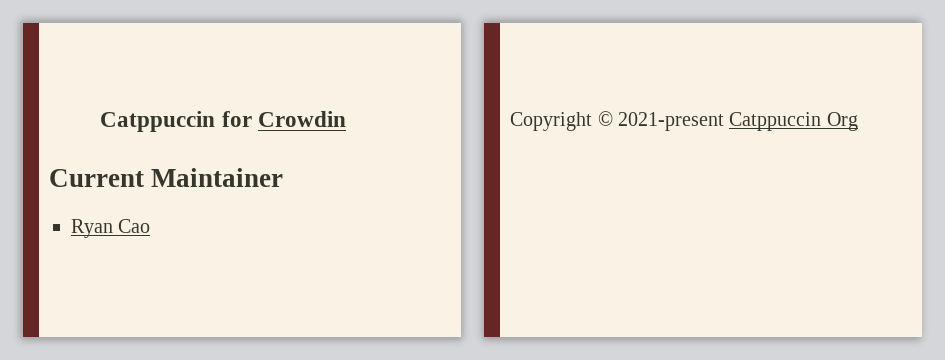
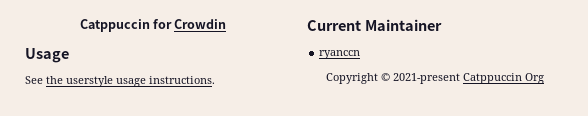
+ Usage
+ See the userstyle usage instructions.
- Ryan Cao
+ ryanccn

